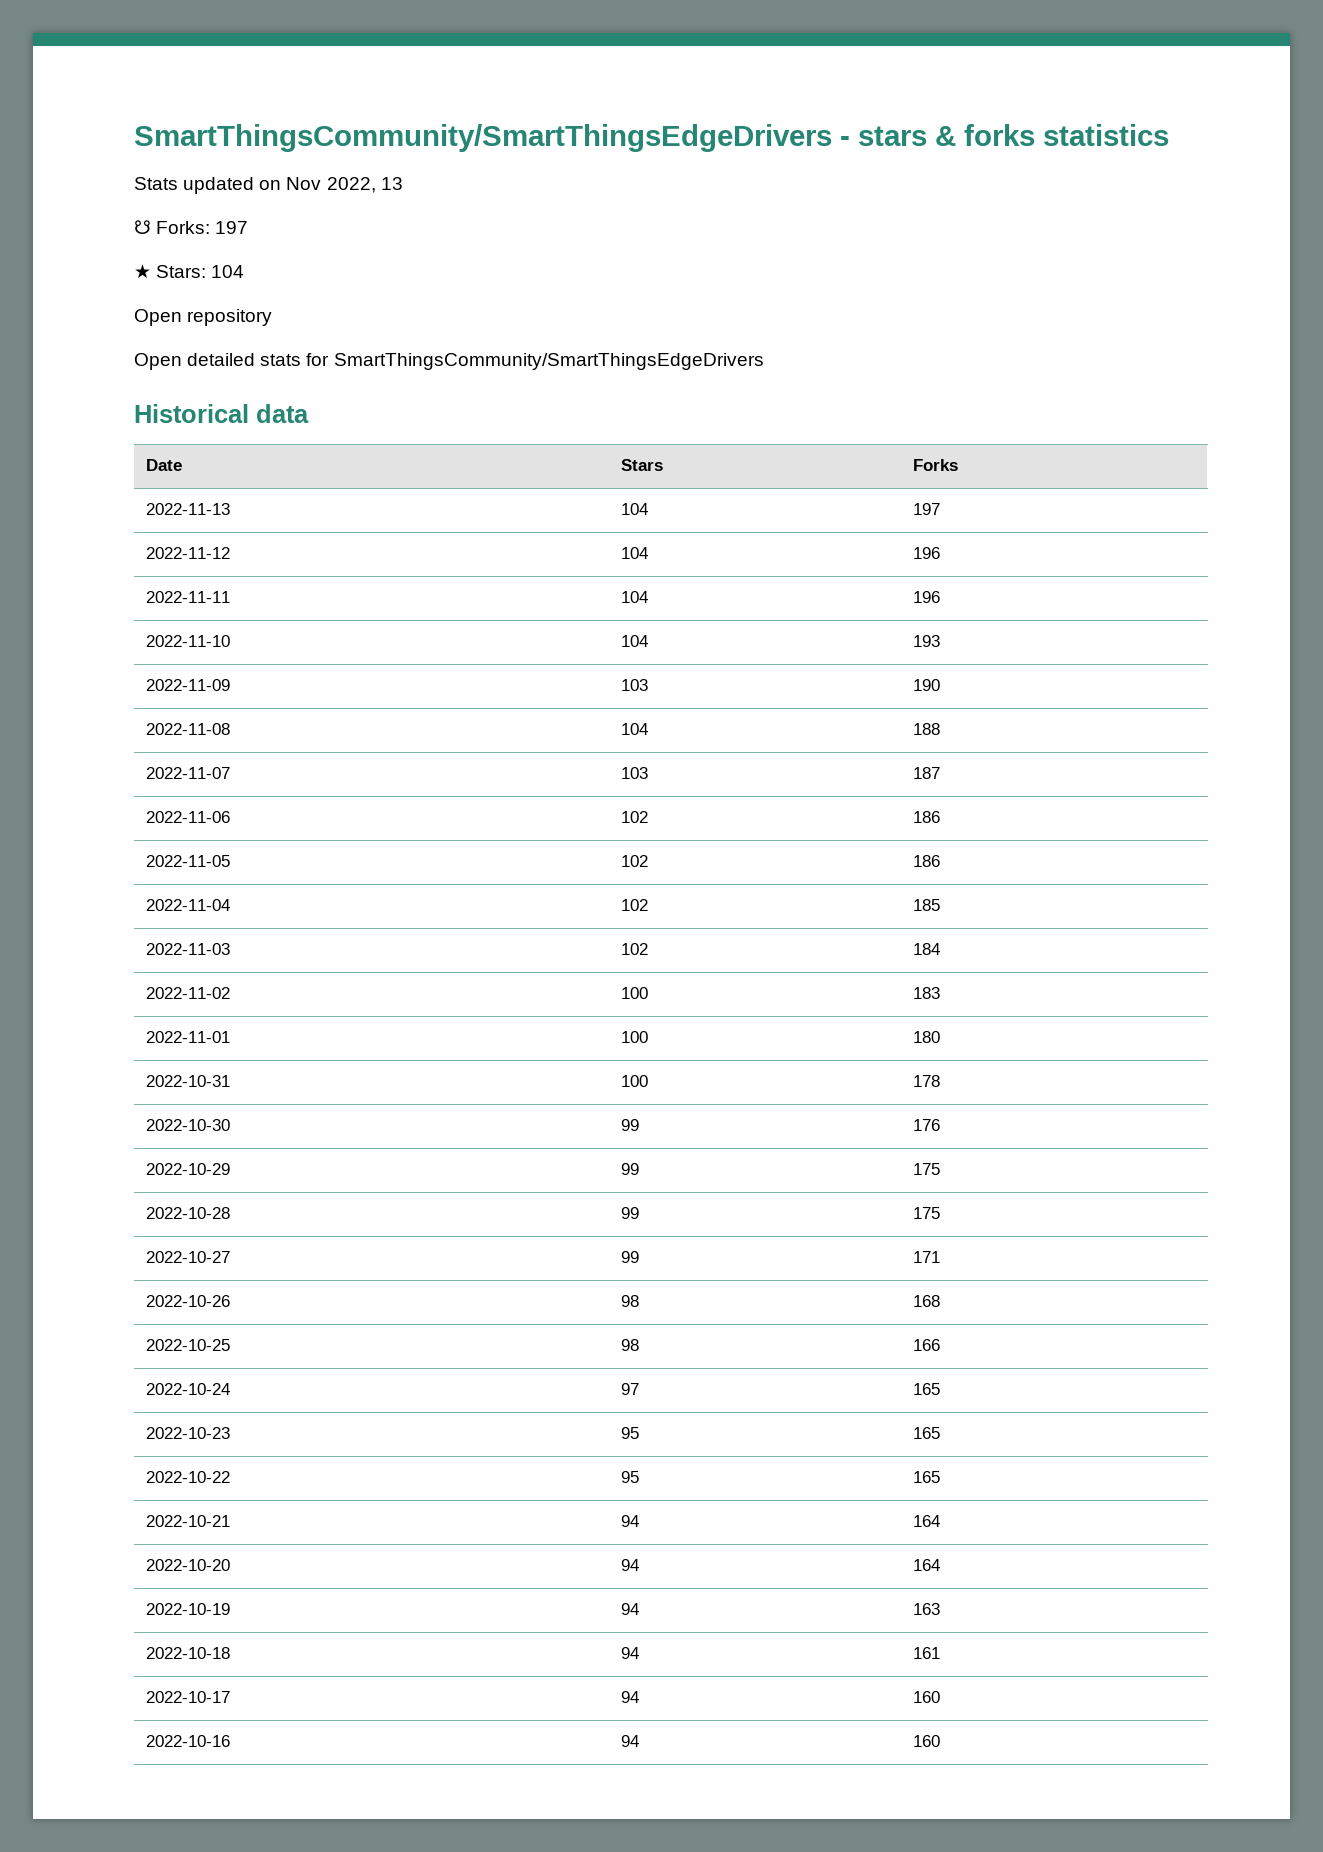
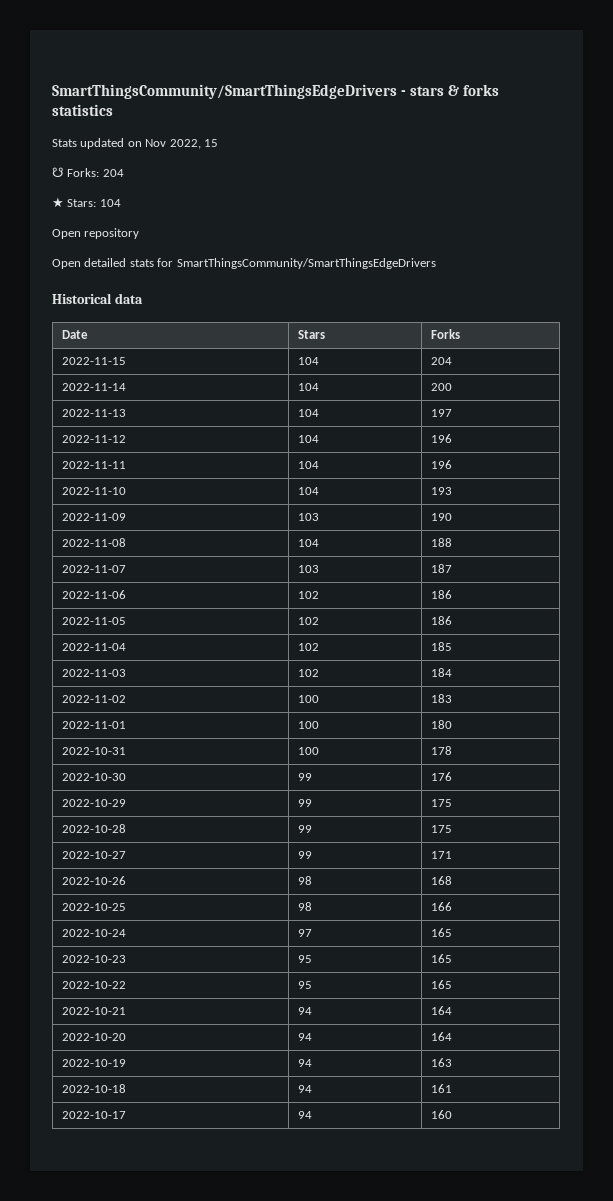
- Stats updated on Nov 2022, 13
+ Stats updated on Nov 2022, 15
- ☋ Forks: 197
+ ☋ Forks: 204
+ 2022-11-15 | 104 | 204
+ 2022-11-14 | 104 | 200
- 2022-10-16 | 94 | 160

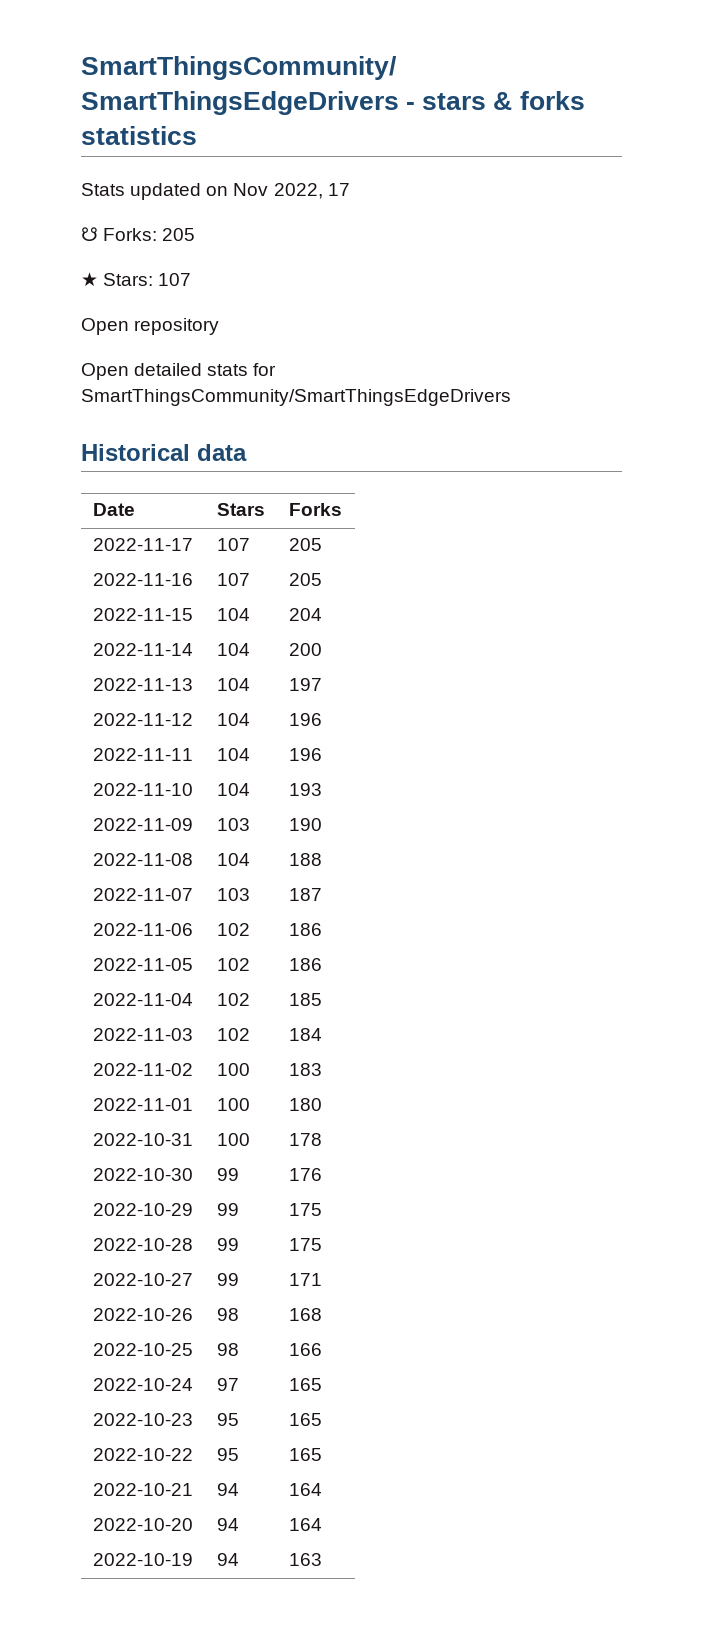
- Stats updated on Nov 2022, 15
+ Stats updated on Nov 2022, 17
- ☋ Forks: 204
+ ☋ Forks: 205
- ★ Stars: 104
+ ★ Stars: 107
+ 2022-11-17 | 107 | 205
+ 2022-11-16 | 107 | 205
- 2022-10-18 | 94 | 161
- 2022-10-17 | 94 | 160

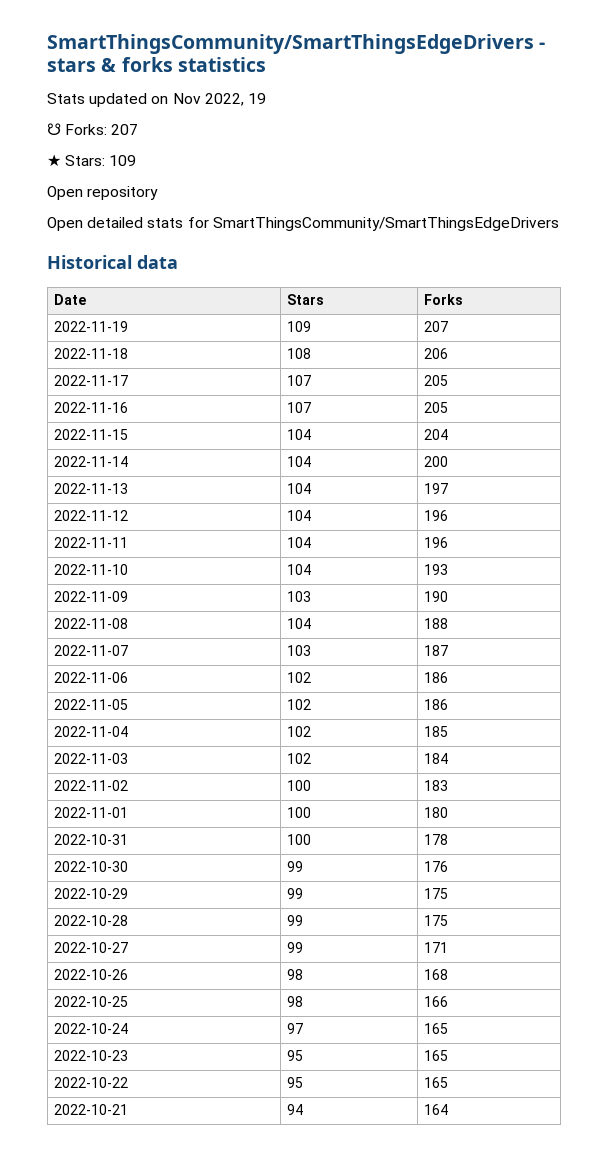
- Stats updated on Nov 2022, 17
+ Stats updated on Nov 2022, 19
- ☋ Forks: 205
+ ☋ Forks: 207
- ★ Stars: 107
+ ★ Stars: 109
+ 2022-11-19 | 109 | 207
+ 2022-11-18 | 108 | 206
- 2022-10-20 | 94 | 164
- 2022-10-19 | 94 | 163

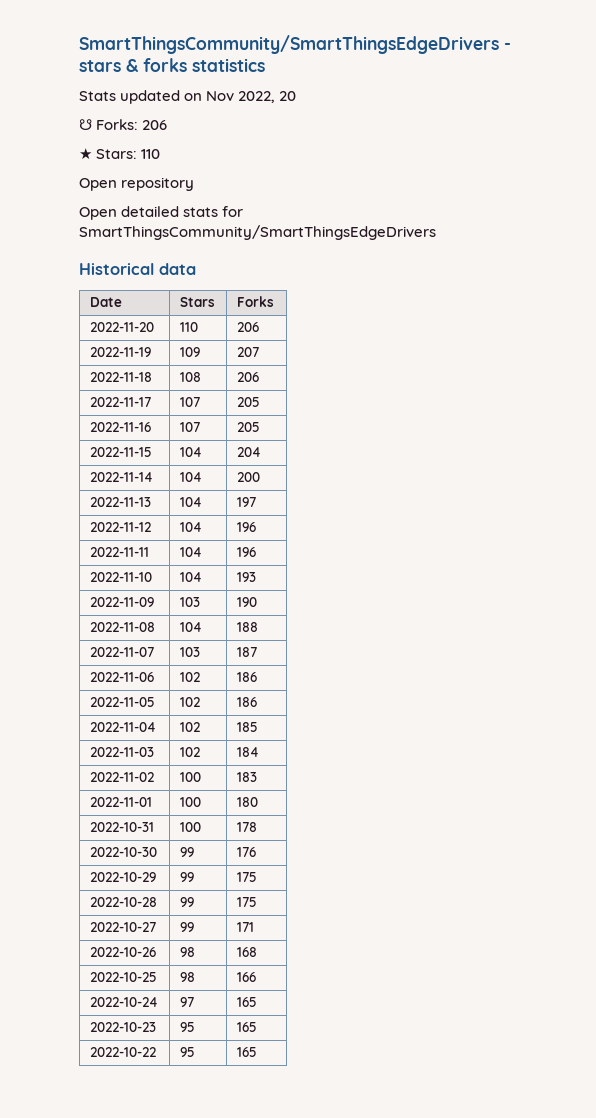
- Stats updated on Nov 2022, 19
+ Stats updated on Nov 2022, 20
- ☋ Forks: 207
+ ☋ Forks: 206
- ★ Stars: 109
+ ★ Stars: 110
+ 2022-11-20 | 110 | 206
- 2022-10-21 | 94 | 164

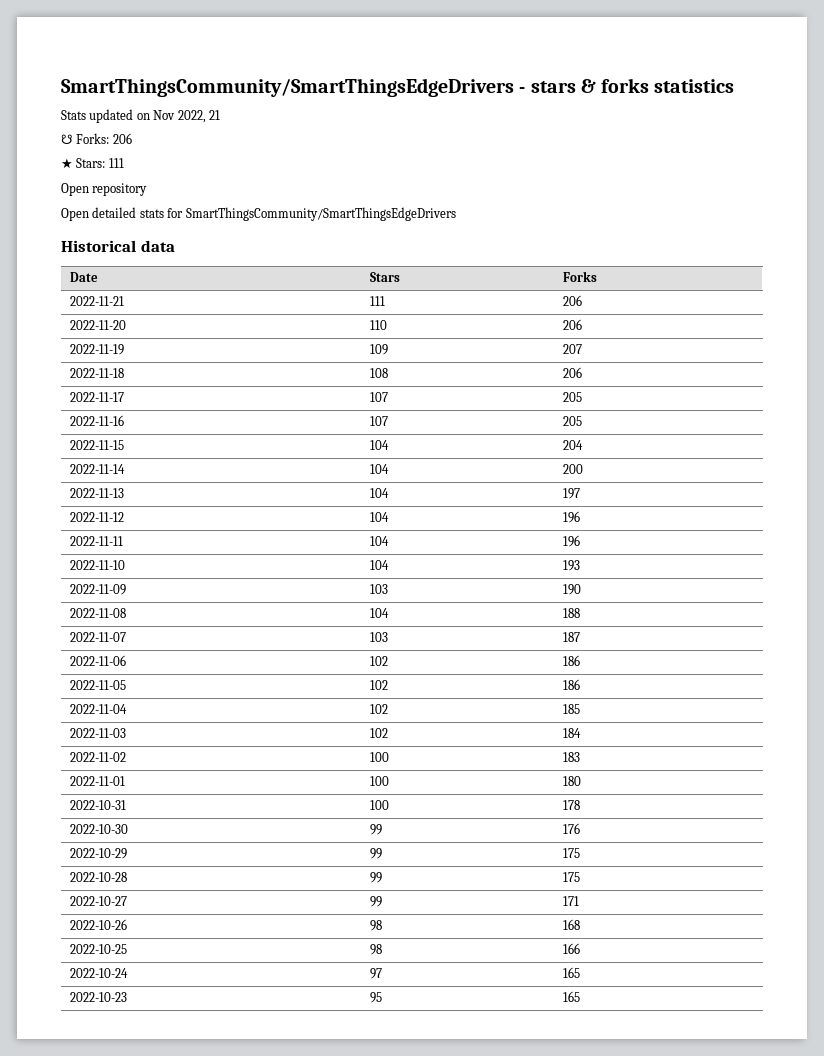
- Stats updated on Nov 2022, 20
+ Stats updated on Nov 2022, 21
- ★ Stars: 110
+ ★ Stars: 111
+ 2022-11-21 | 111 | 206
- 2022-10-22 | 95 | 165

